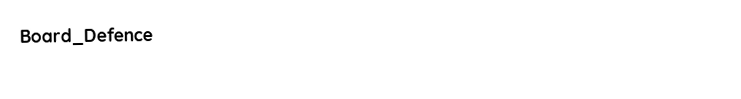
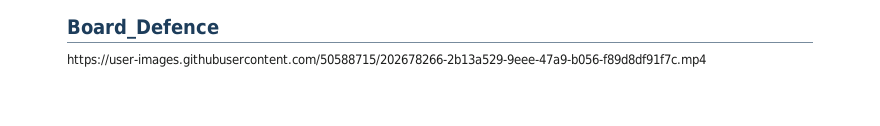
+ https://user-images.githubusercontent.com/50588715/202678266-2b13a529-9eee-47a9-b056-f89d8df91f7c.mp4

